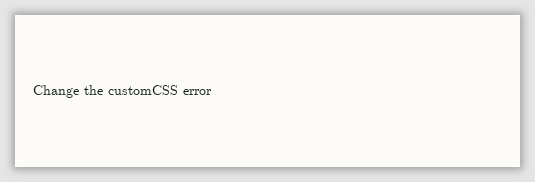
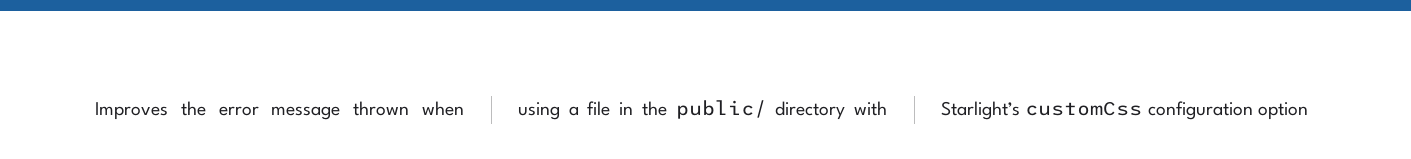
- Change the customCSS error
+ Improves the error message thrown when using a file in the public/ directory with Starlight’s customCss configuration option

